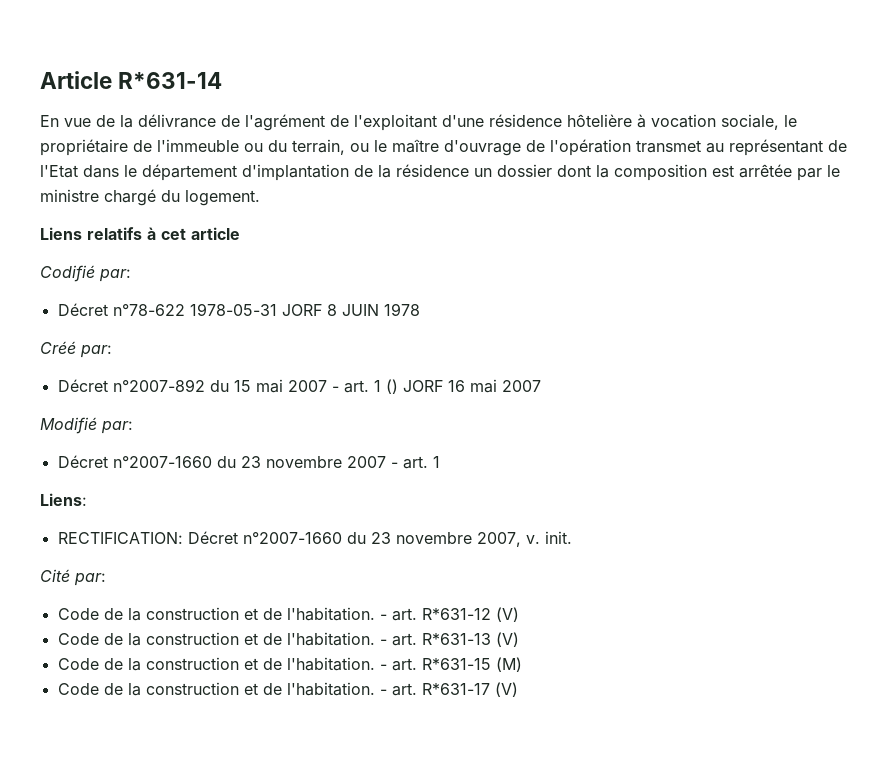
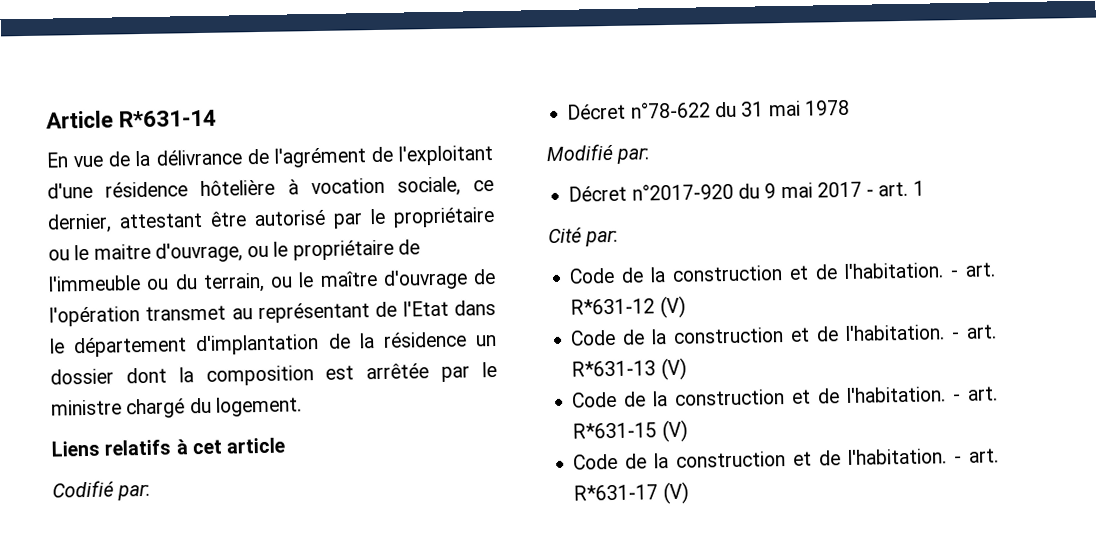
- En vue de la délivrance de l'agrément de l'exploitant d'une résidence hôtelière à vocation sociale, le propriétaire de l'immeuble ou du terrain, ou le maître d'ouvrage de l'opération transmet au représentant de l'Etat dans le département d'implantation de la résidence un dossier dont la composition est arrêtée par le ministre chargé du logement.
+ En vue de la délivrance de l'agrément de l'exploitant d'une résidence hôtelière à vocation sociale, ce dernier, attestant être autorisé par le propriétaire ou le maitre d'ouvrage, ou le propriétaire de l'immeuble ou du terrain, ou le maître d'ouvrage de l'opération transmet au représentant de l'Etat dans le département d'implantation de la résidence un dossier dont la composition est arrêtée par le ministre chargé du logement.
- Décret n°78-622 1978-05-31 JORF 8 JUIN 1978
- Créé par:
- Décret n°2007-892 du 15 mai 2007 - art. 1 () JORF 16 mai 2007
+ Décret n°78-622 du 31 mai 1978
  Modifié par:
- Décret n°2007-1660 du 23 novembre 2007 - art. 1
- Liens:
- RECTIFICATION: Décret n°2007-1660 du 23 novembre 2007, v. init.
+ Décret n°2017-920 du 9 mai 2017 - art. 1
- - art. R*631-15 (M)
+ - art. R*631-15 (V)

